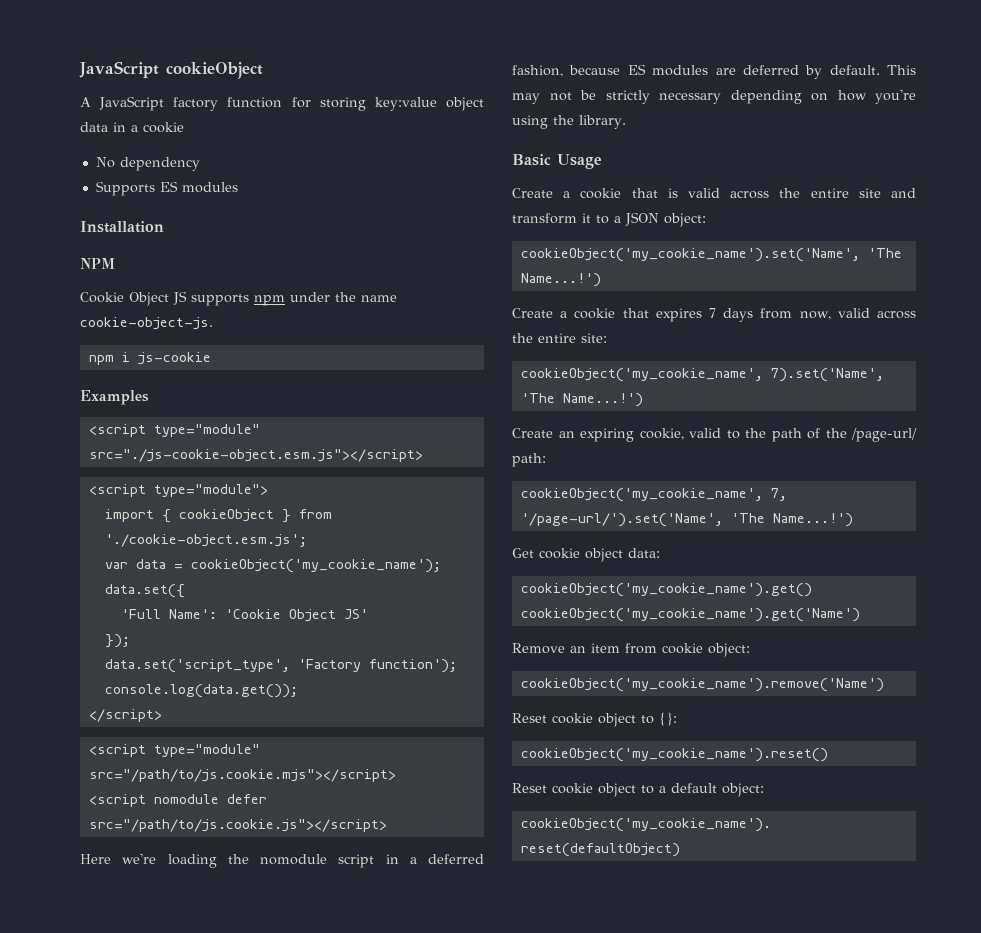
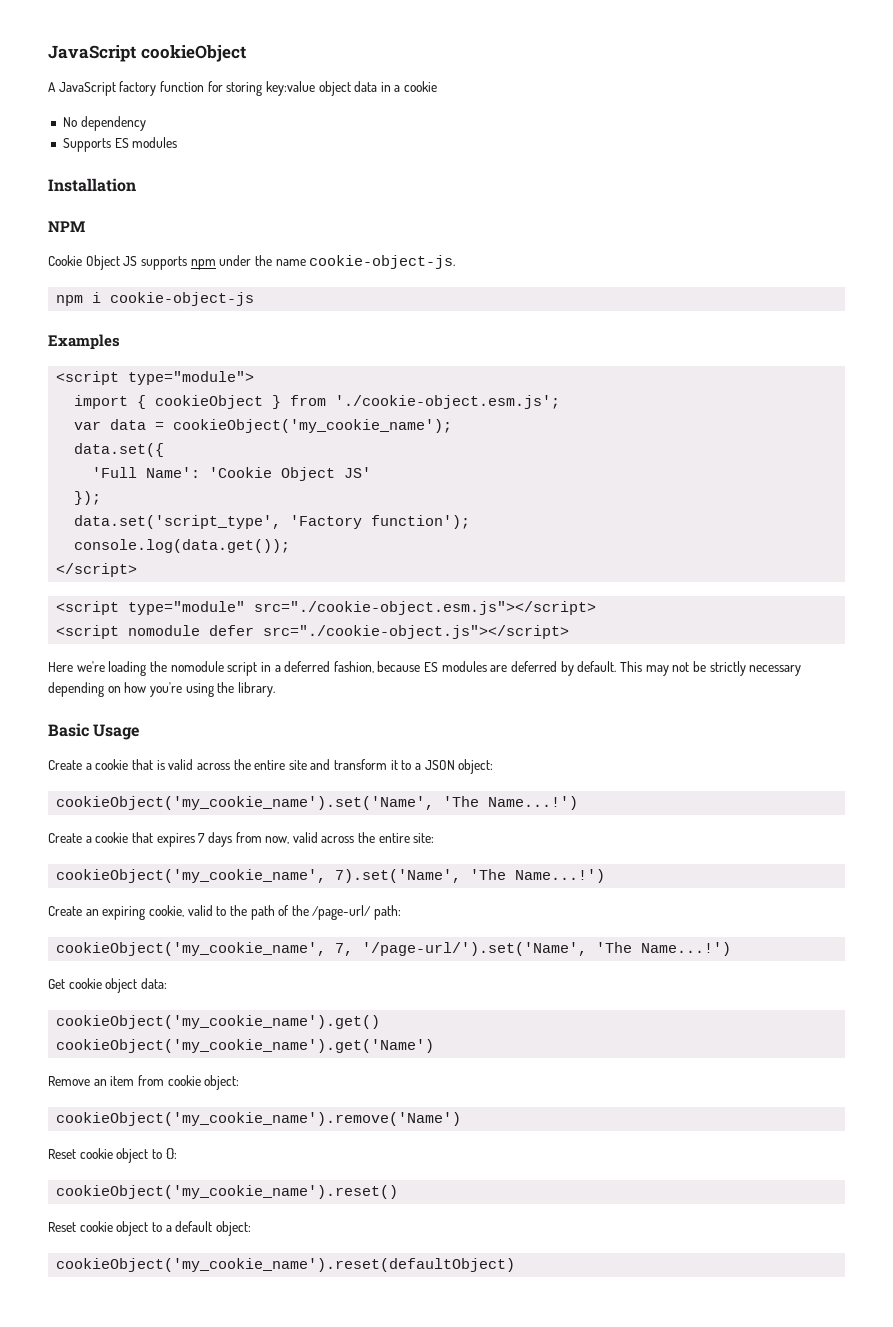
- npm i js-cookie
+ npm i cookie-object-js
- <script type="module" src="./js-cookie-object.esm.js"></script>
- <script type="module" src="/path/to/js.cookie.mjs"></script>
+ <script type="module" src="./cookie-object.esm.js"></script>
- <script nomodule defer src="/path/to/js.cookie.js"></script>
+ <script nomodule defer src="./cookie-object.js"></script>

